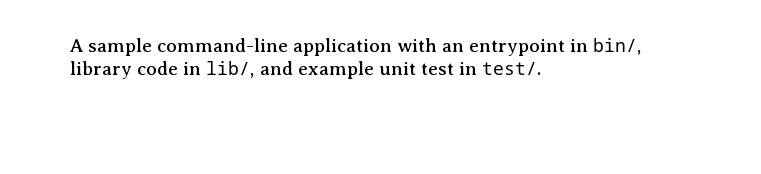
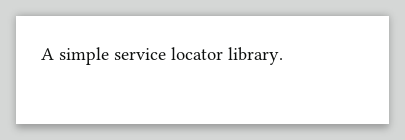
- A sample command-line application with an entrypoint in bin/, library code in lib/, and example unit test in test/.
+ A simple service locator library.

